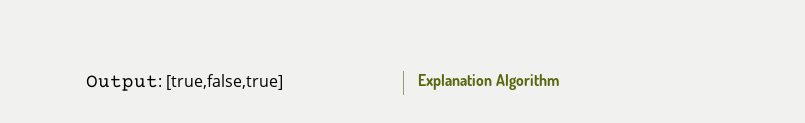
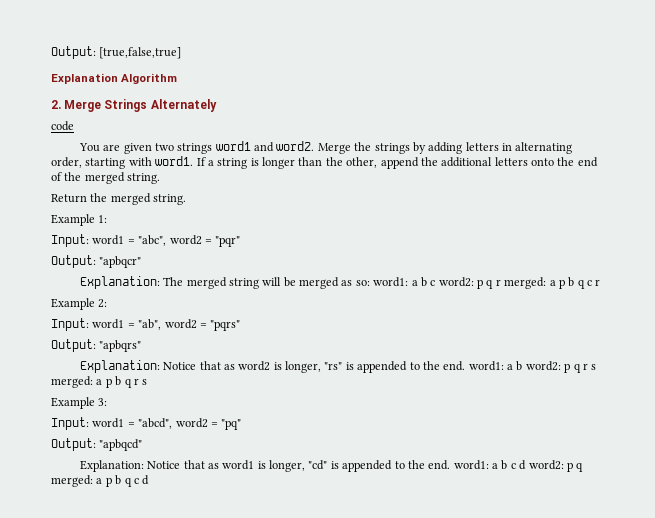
+ 2. Merge Strings Alternately
+ code
+ You are given two strings word1 and word2. Merge the strings by adding letters in alternating order, starting with word1. If a string is longer than the other, append the additional letters onto the end of the merged string.
+ Return the merged string.
+ Example 1:
+ Input: word1 = "abc", word2 = "pqr"
+ Output: "apbqcr"
+ Explanation: The merged string will be merged as so: word1: a b c word2: p q r merged: a p b q c r
+ Example 2:
+ Input: word1 = "ab", word2 = "pqrs"
+ Output: "apbqrs"
+ Explanation: Notice that as word2 is longer, "rs" is appended to the end. word1: a b word2: p q r s merged: a p b q r s
+ Example 3:
+ Input: word1 = "abcd", word2 = "pq"
+ Output: "apbqcd"
+ Explanation: Notice that as word1 is longer, "cd" is appended to the end. word1: a b c d word2: p q merged: a p b q c d

